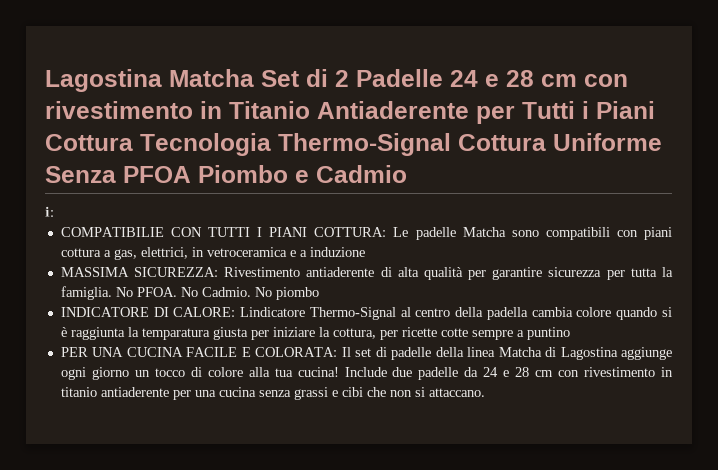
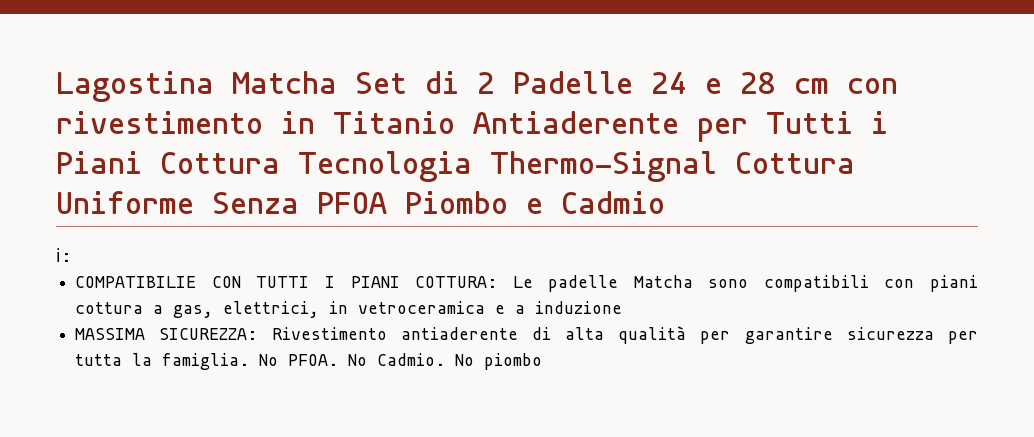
- INDICATORE DI CALORE: Lindicatore Thermo-Signal al centro della padella cambia colore quando si è raggiunta la temparatura giusta per iniziare la cottura, per ricette cotte sempre a puntino
- PER UNA CUCINA FACILE E COLORATA: Il set di padelle della linea Matcha di Lagostina aggiunge ogni giorno un tocco di colore alla tua cucina! Include due padelle da 24 e 28 cm con rivestimento in titanio antiaderente per una cucina senza grassi e cibi che non si attaccano.

